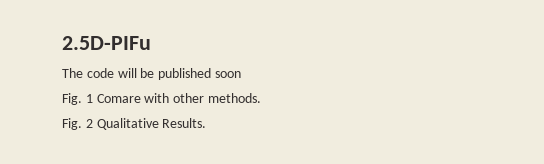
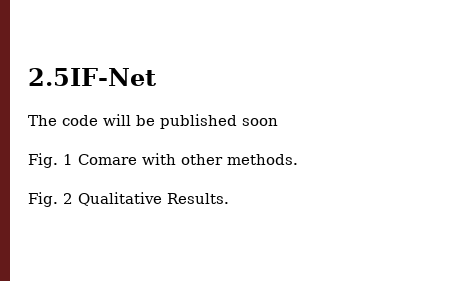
- 2.5D-PIFu
+ 2.5IF-Net

